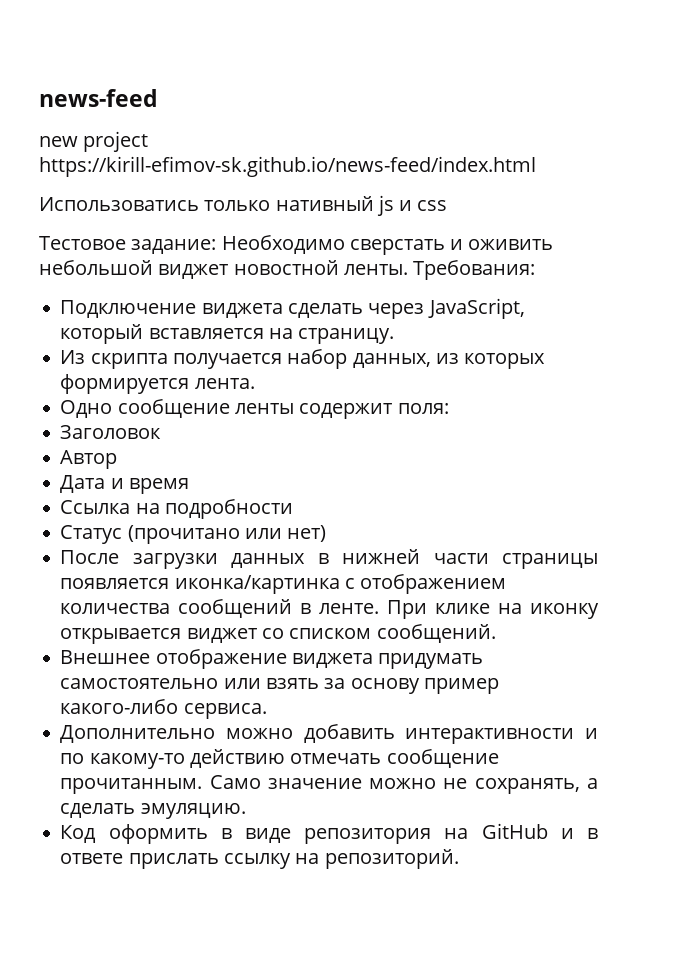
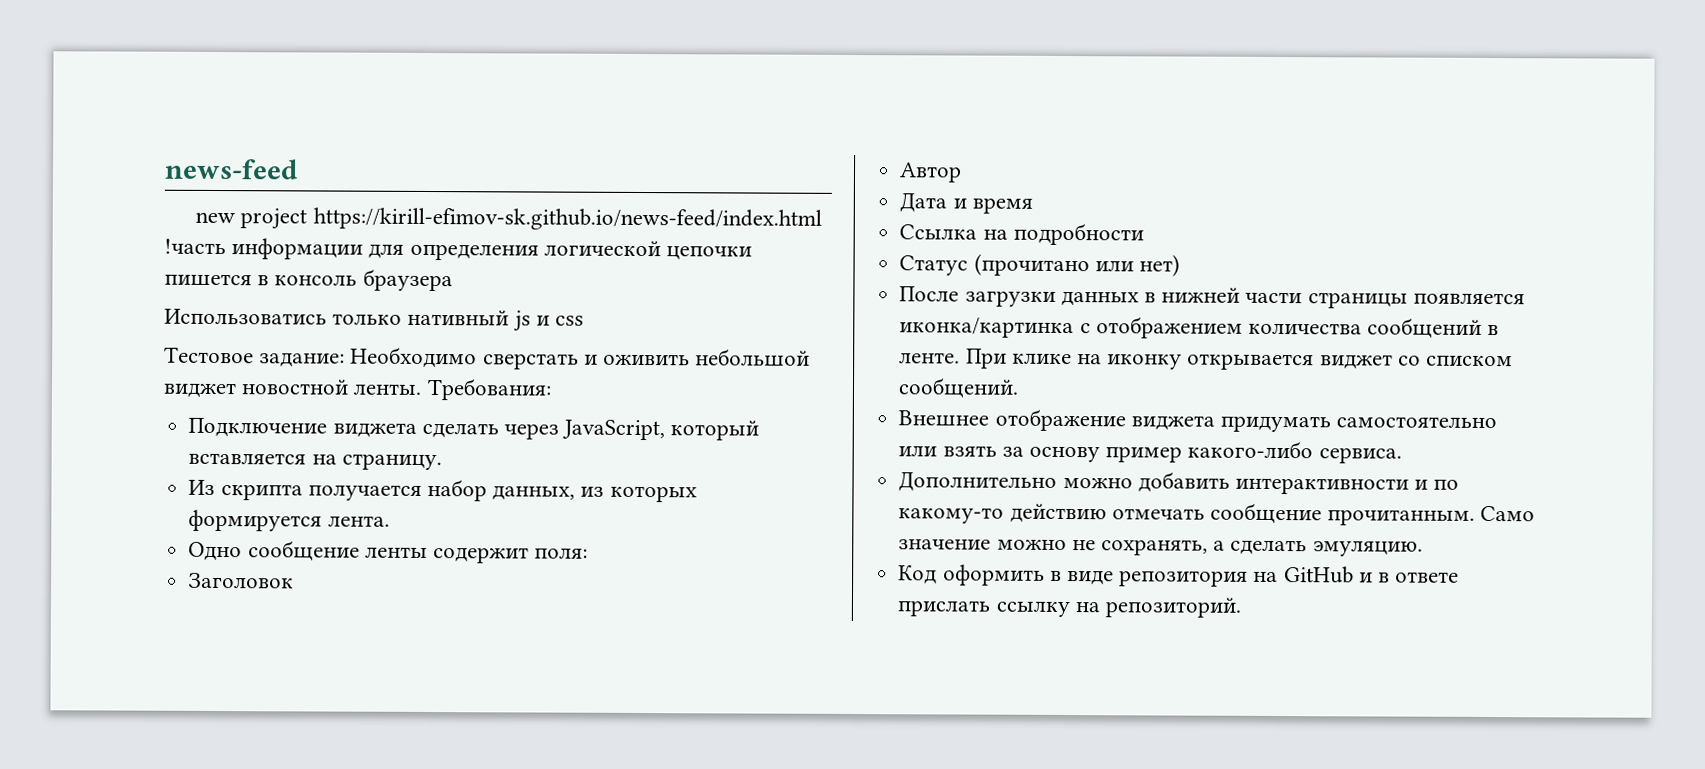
- new project https://kirill-efimov-sk.github.io/news-feed/index.html
+ new project https://kirill-efimov-sk.github.io/news-feed/index.html !часть информации для определения логической цепочки пишется в консоль браузера

